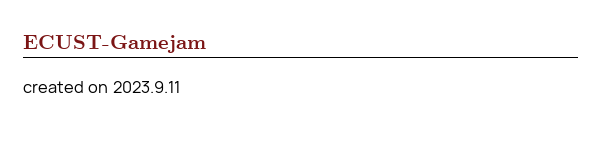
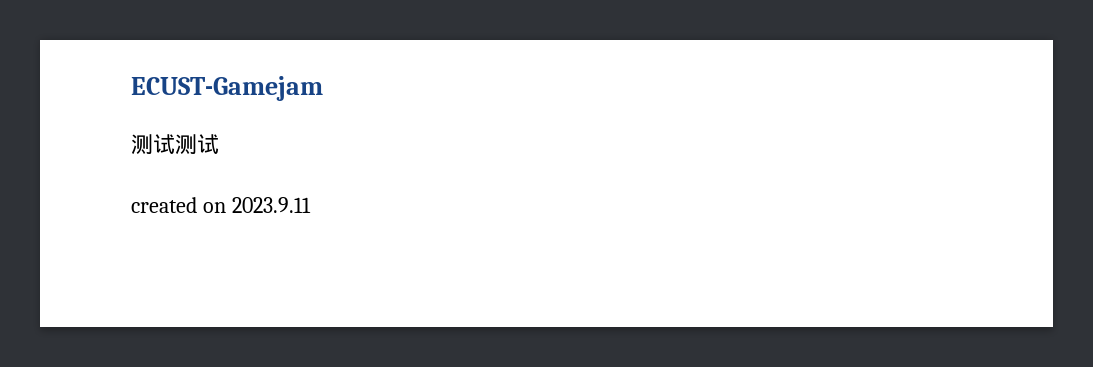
+ 测试测试

